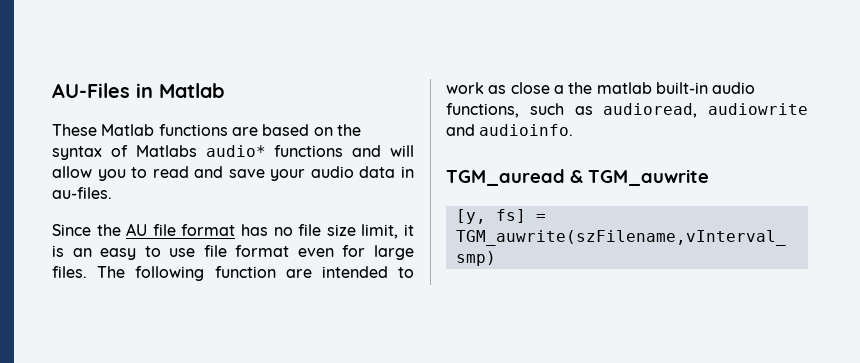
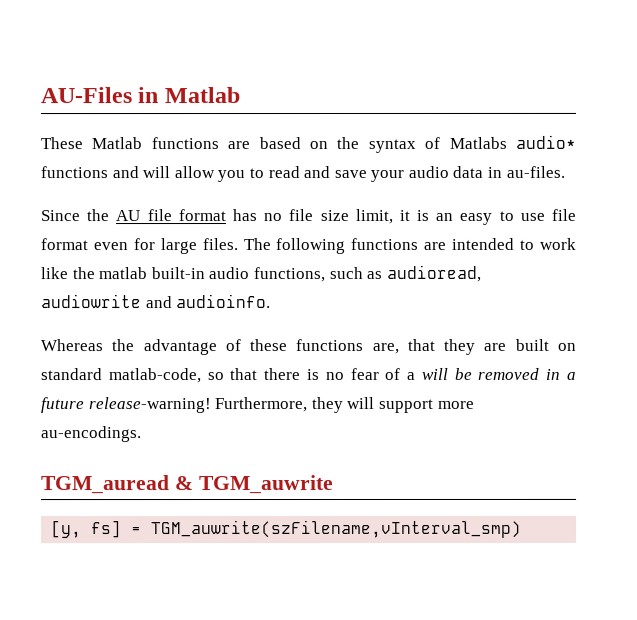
- The following function are intended to work as close a the matlab built-in audio functions, such as audioread, audiowrite and audioinfo.
+ The following functions are intended to work like the matlab built-in audio functions, such as audioread, audiowrite and audioinfo.
+ Whereas the advantage of these functions are, that they are built on standard matlab-code, so that there is no fear of a will be removed in a future release-warning! Furthermore, they will support more au-encodings.

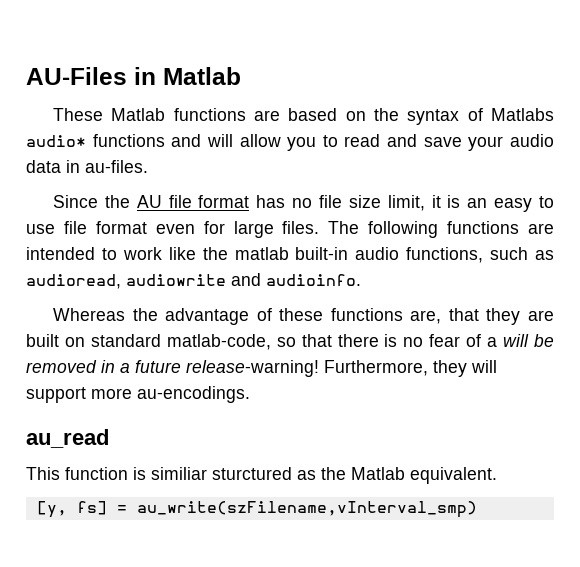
- TGM_auread & TGM_auwrite
+ au_read
+ This function is similiar sturctured as the Matlab equivalent.
- [y, fs] = TGM_auwrite(szFilename,vInterval_smp)
+ [y, fs] = au_write(szFilename,vInterval_smp)

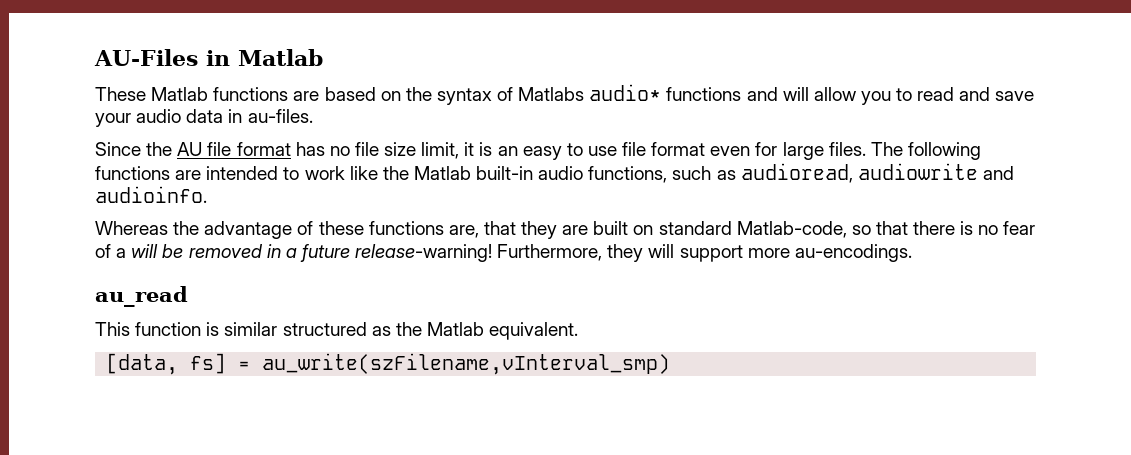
- The following functions are intended to work like the matlab built-in audio functions, such as audioread, audiowrite and audioinfo.
+ The following functions are intended to work like the Matlab built-in audio functions, such as audioread, audiowrite and audioinfo.
- Whereas the advantage of these functions are, that they are built on standard matlab-code, so that there is no fear of a will be removed in a future release-warning!
+ Whereas the advantage of these functions are, that they are built on standard Matlab-code, so that there is no fear of a will be removed in a future release-warning!
- This function is similiar sturctured as the Matlab equivalent.
+ This function is similar structured as the Matlab equivalent.
- [y, fs] = au_write(szFilename,vInterval_smp)
+ [data, fs] = au_write(szFilename,vInterval_smp)

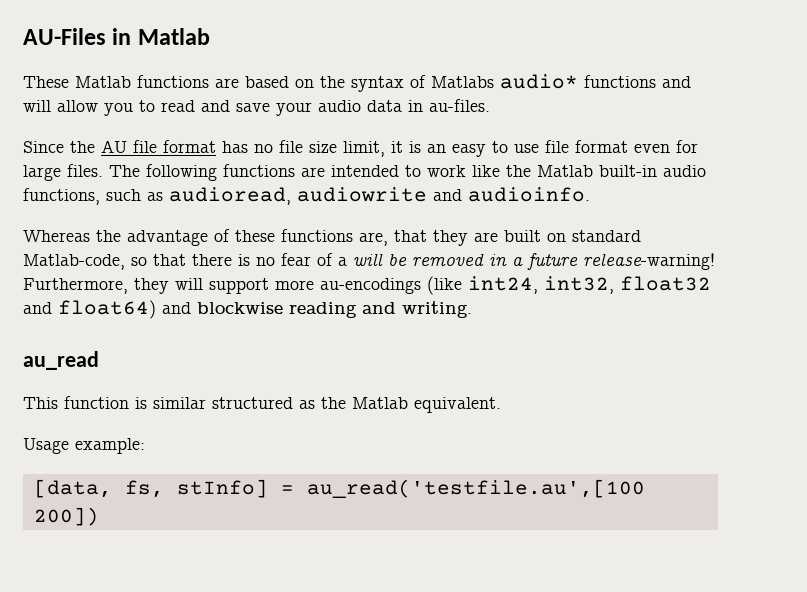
- Furthermore, they will support more au-encodings.
+ Furthermore, they will support more au-encodings (like int24, int32, float32 and float64) and blockwise reading and writing.
+ Usage example:
- [data, fs] = au_write(szFilename,vInterval_smp)
+ [data, fs, stInfo] = au_read('testfile.au',[100 200])

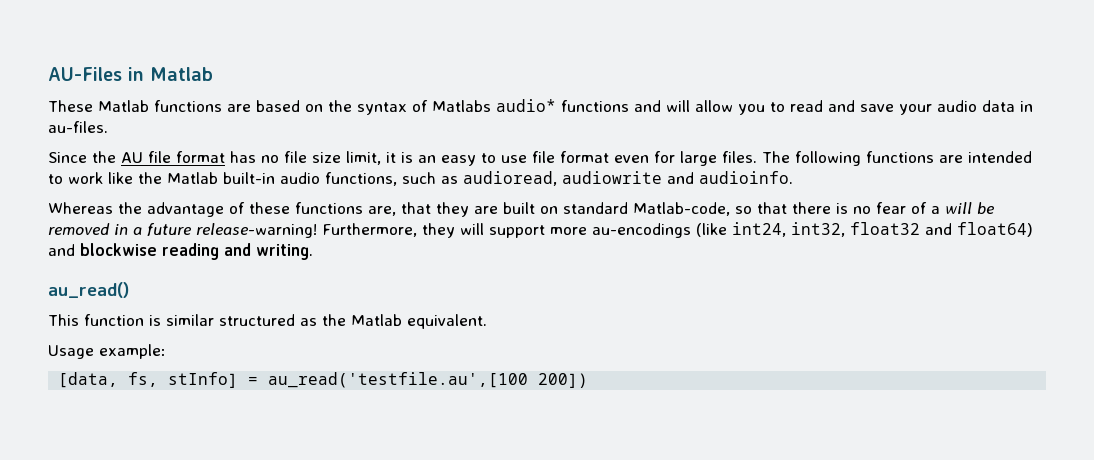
- au_read
+ au_read()

